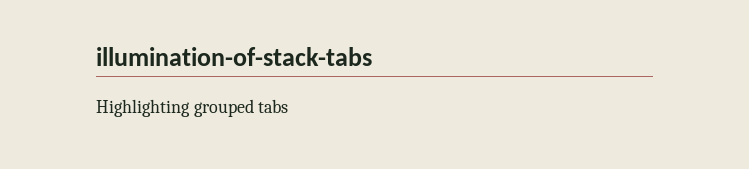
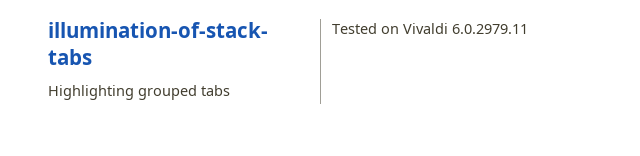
+ Tested on Vivaldi 6.0.2979.11

